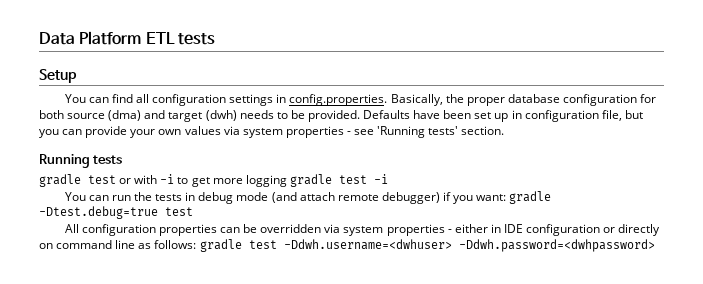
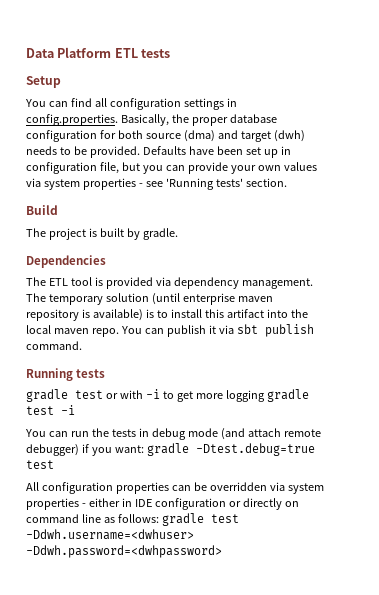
+ Build
+ The project is built by gradle.
+ Dependencies
+ The ETL tool is provided via dependency management. The temporary solution (until enterprise maven repository is available) is to install this artifact into the local maven repo. You can publish it via sbt publish command.

